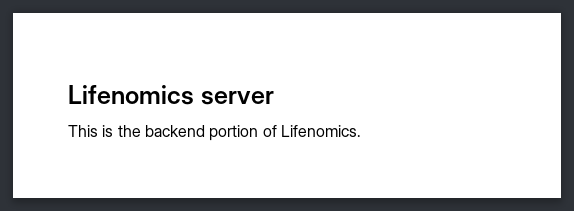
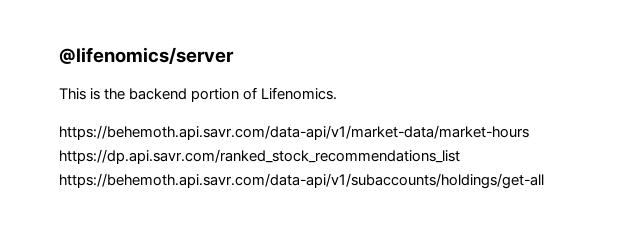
- Lifenomics server
+ @lifenomics/server
+ https://behemoth.api.savr.com/data-api/v1/market-data/market-hours https://dp.api.savr.com/ranked_stock_recommendations_list https://behemoth.api.savr.com/data-api/v1/subaccounts/holdings/get-all

